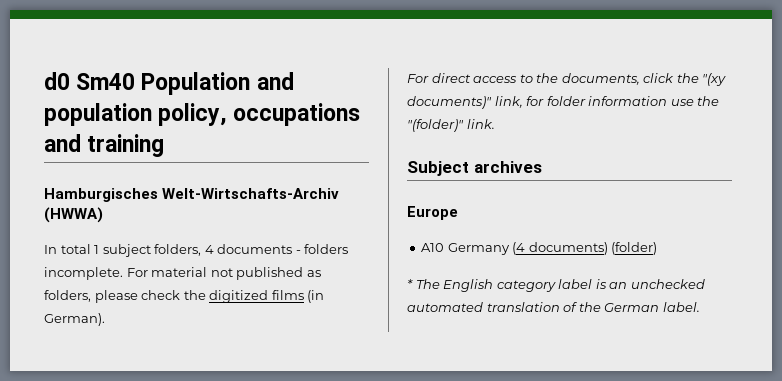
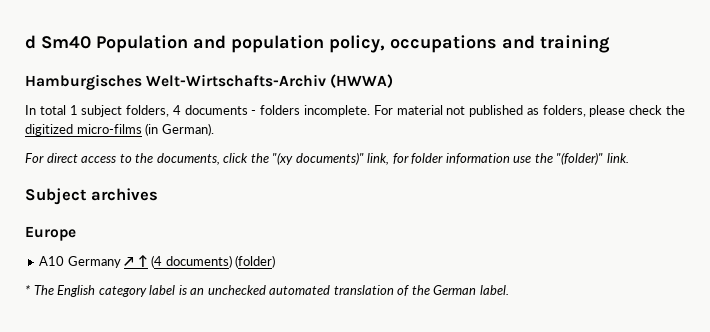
- d0 Sm40 Population and population policy, occupations and training
+ d Sm40 Population and population policy, occupations and training
- For material not published as folders, please check the digitized films (in German).
+ For material not published as folders, please check the digitized micro-films (in German).
- A10 Germany (4 documents) (folder)
+ A10 Germany ↗ ↑ (4 documents) (folder)

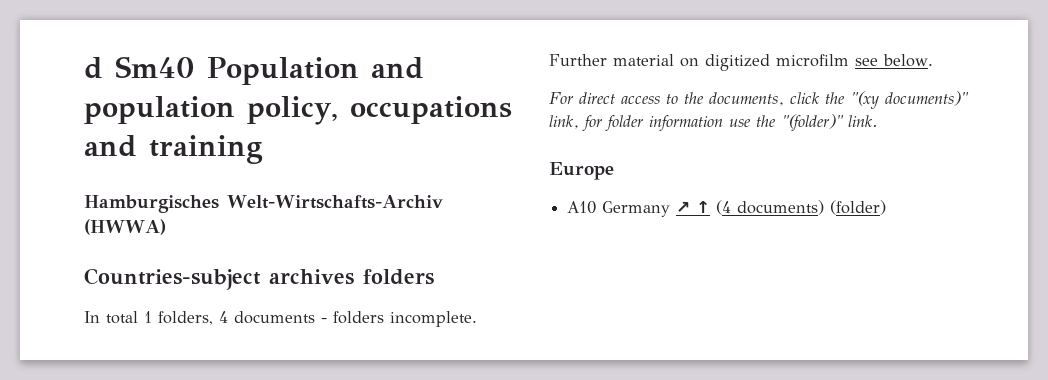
+ Countries-subject archives folders
- In total 1 subject folders, 4 documents - folders incomplete.
+ In total 1 folders, 4 documents - folders incomplete.
- For material not published as folders, please check the digitized micro-films (in German).
+ Further material on digitized microfilm see below.
- Subject archives
- * The English category label is an unchecked automated translation of the German label.

